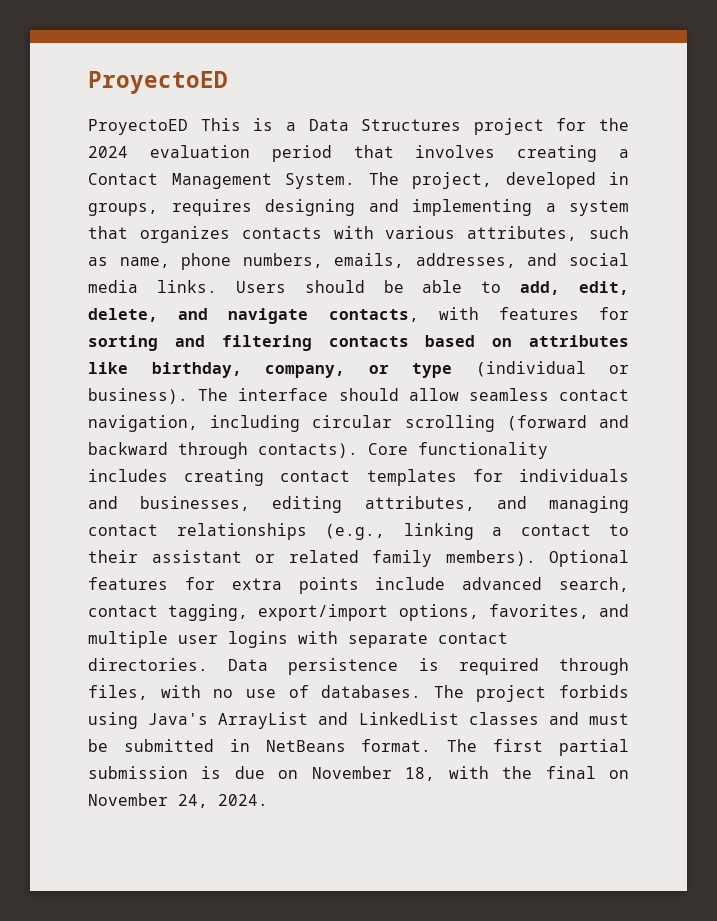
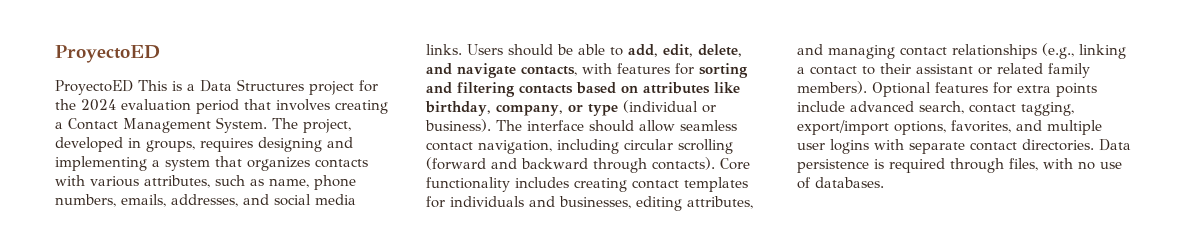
- The project forbids using Java's ArrayList and LinkedList classes and must be submitted in NetBeans format. The first partial submission is due on November 18, with the final on November 24, 2024.

